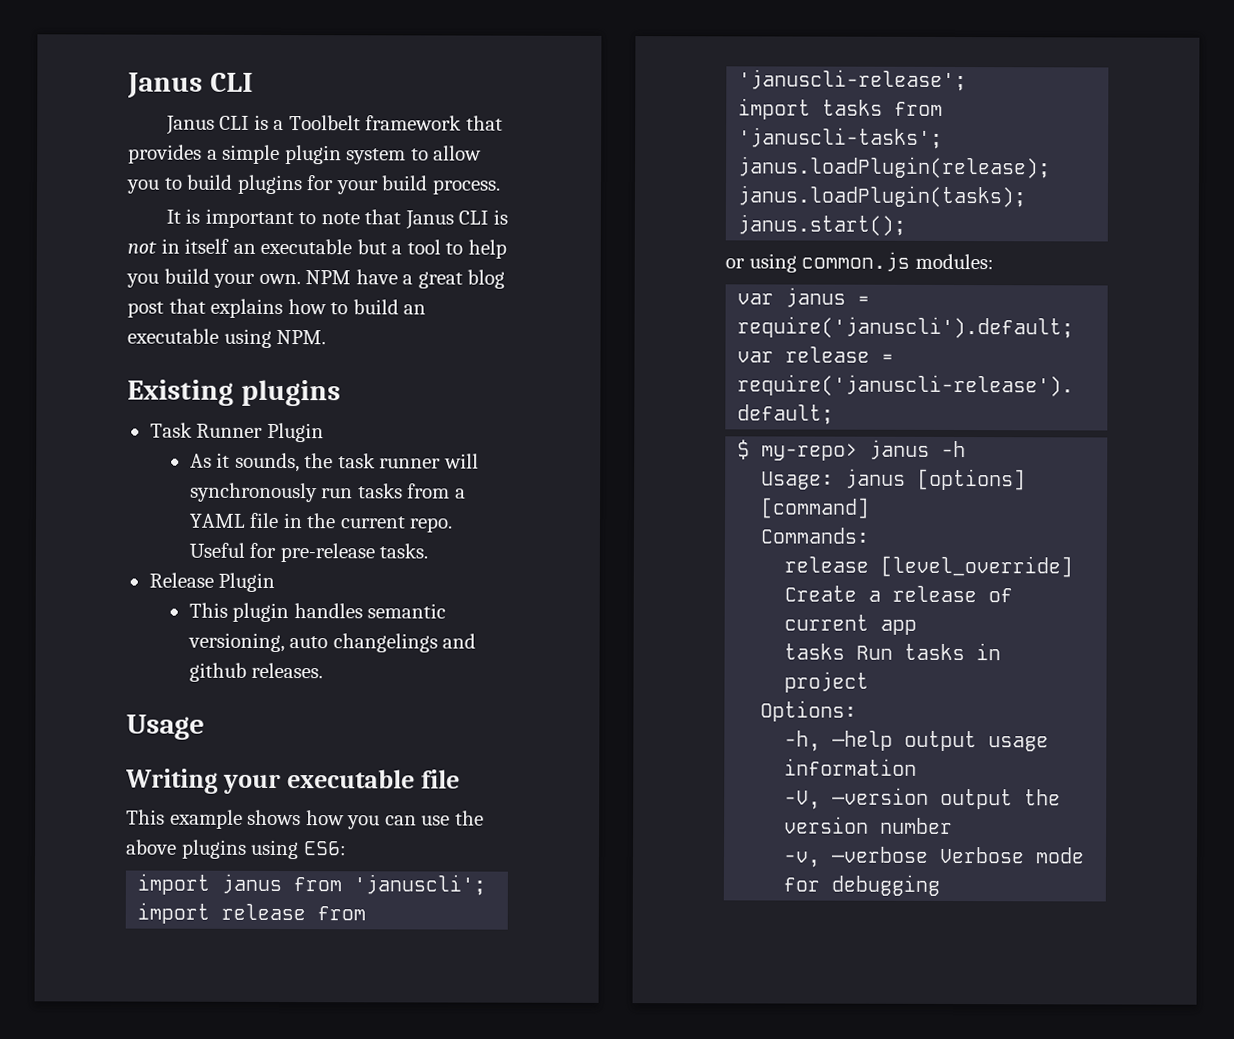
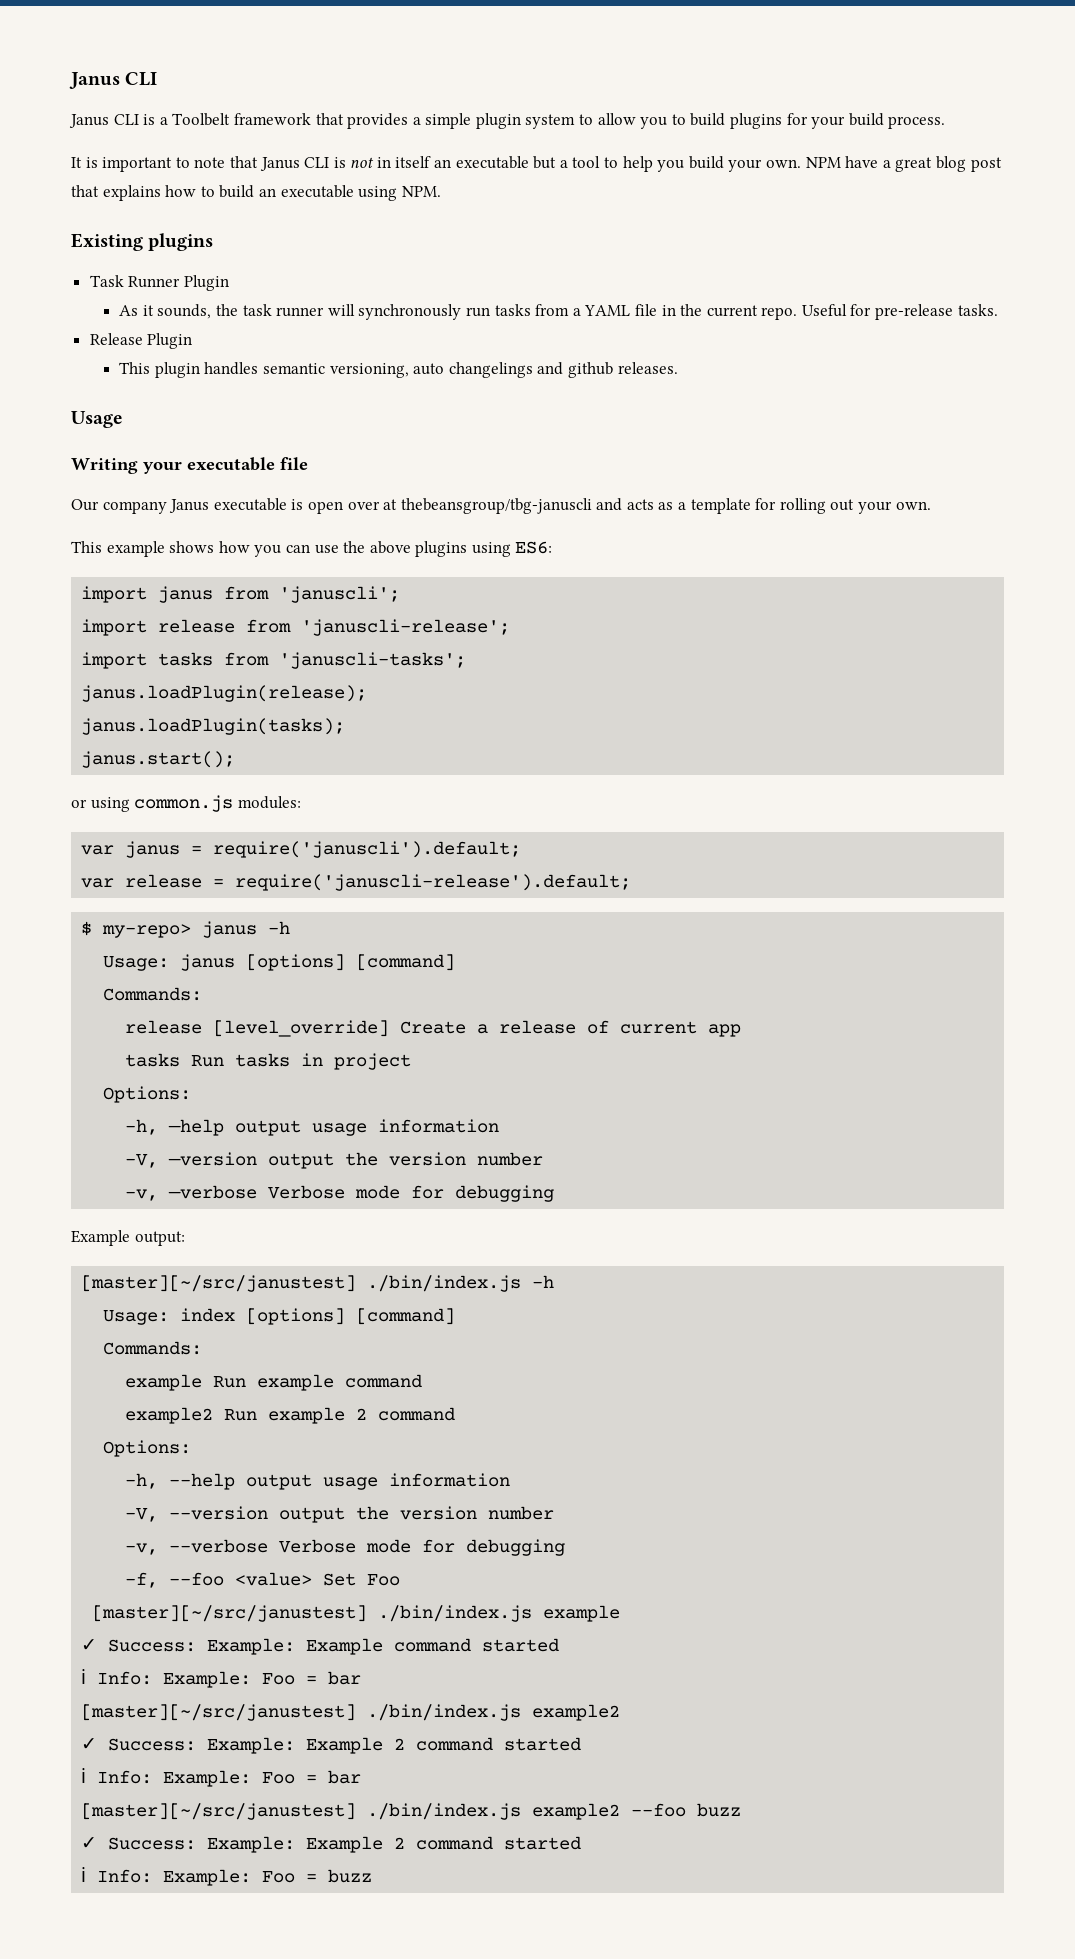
+ Our company Janus executable is open over at thebeansgroup/tbg-januscli and acts as a template for rolling out your own.
+ Example output:
+ [master][~/src/janustest] ./bin/index.js -h
+ Usage: index [options] [command]
+ Commands:
+ example Run example command
+ example2 Run example 2 command
+ Options:
+ -h, --help output usage information
+ -V, --version output the version number
+ -v, --verbose Verbose mode for debugging
+ -f, --foo <value> Set Foo
+ [master][~/src/janustest] ./bin/index.js example
+ ✓ Success: Example: Example command started
+ ℹ Info: Example: Foo = bar
+ [master][~/src/janustest] ./bin/index.js example2
+ ✓ Success: Example: Example 2 command started
+ ℹ Info: Example: Foo = bar
+ [master][~/src/janustest] ./bin/index.js example2 --foo buzz
+ ✓ Success: Example: Example 2 command started
+ ℹ Info: Example: Foo = buzz

